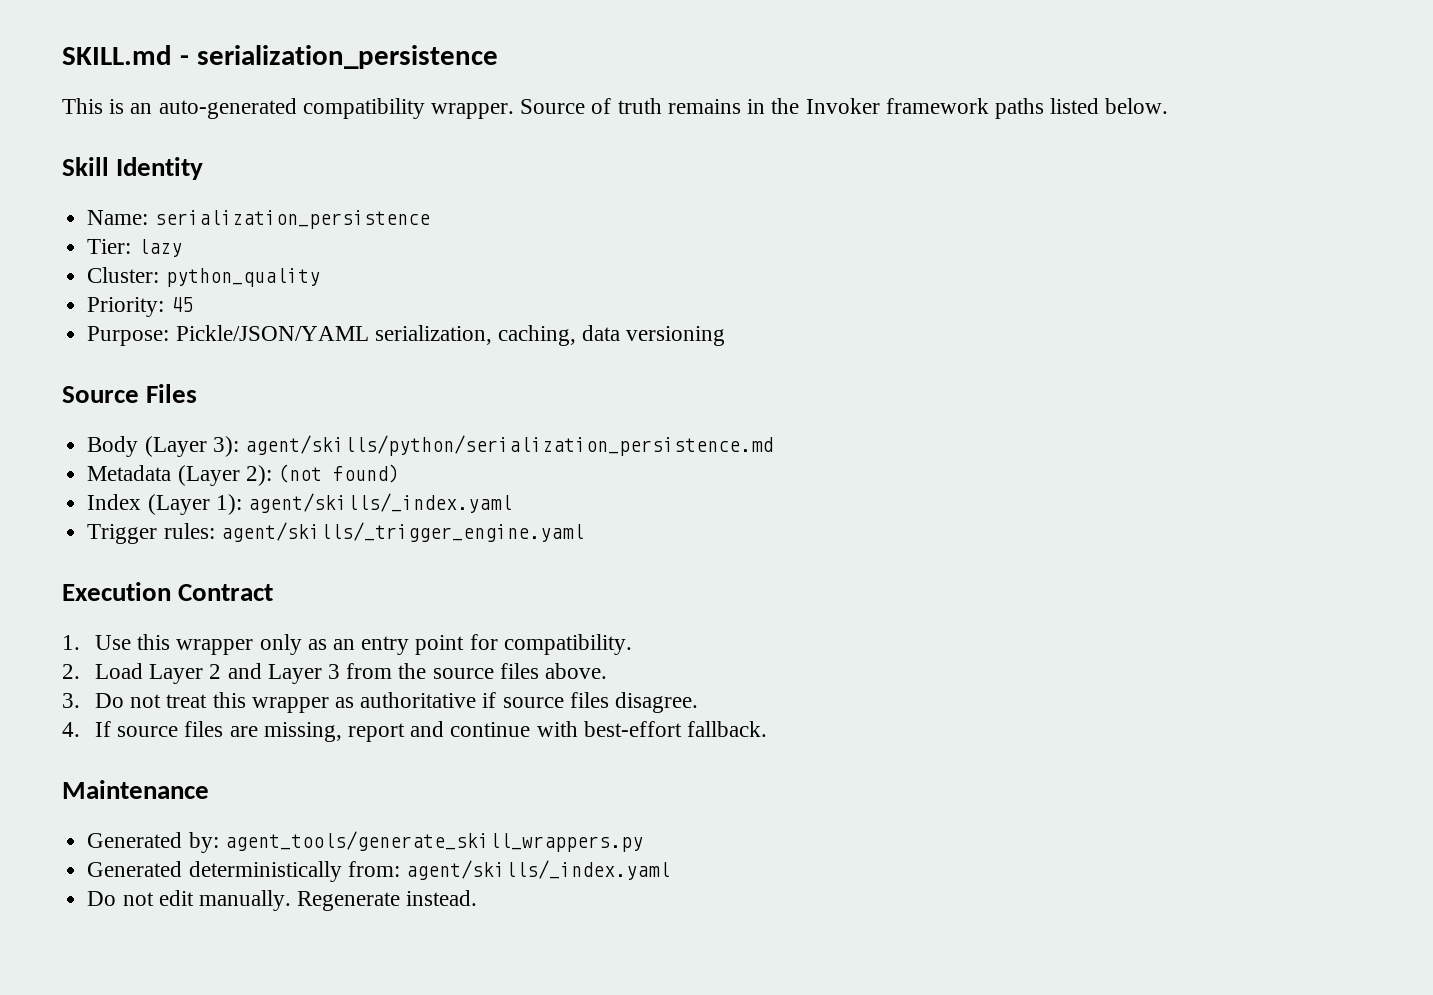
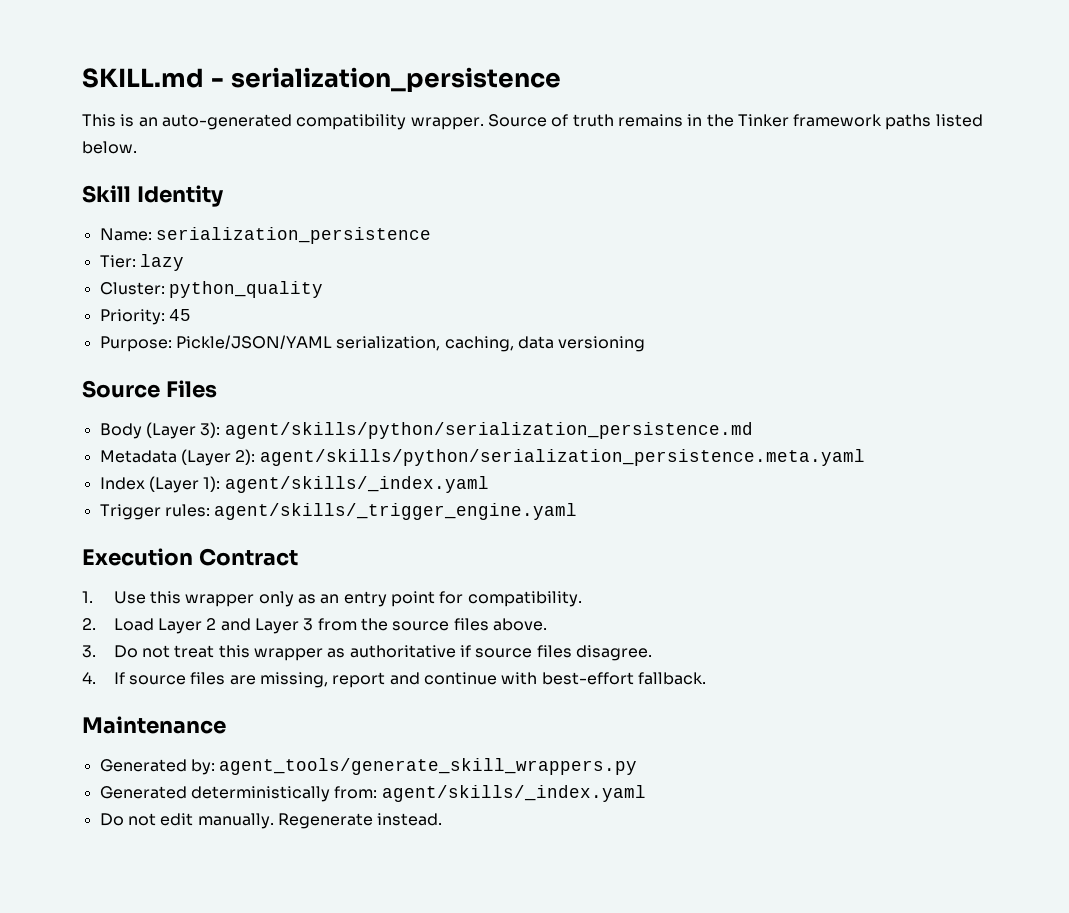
- Source of truth remains in the Invoker framework paths listed below.
+ Source of truth remains in the Tinker framework paths listed below.
- Metadata (Layer 2): (not found)
+ Metadata (Layer 2): agent/skills/python/serialization_persistence.meta.yaml

